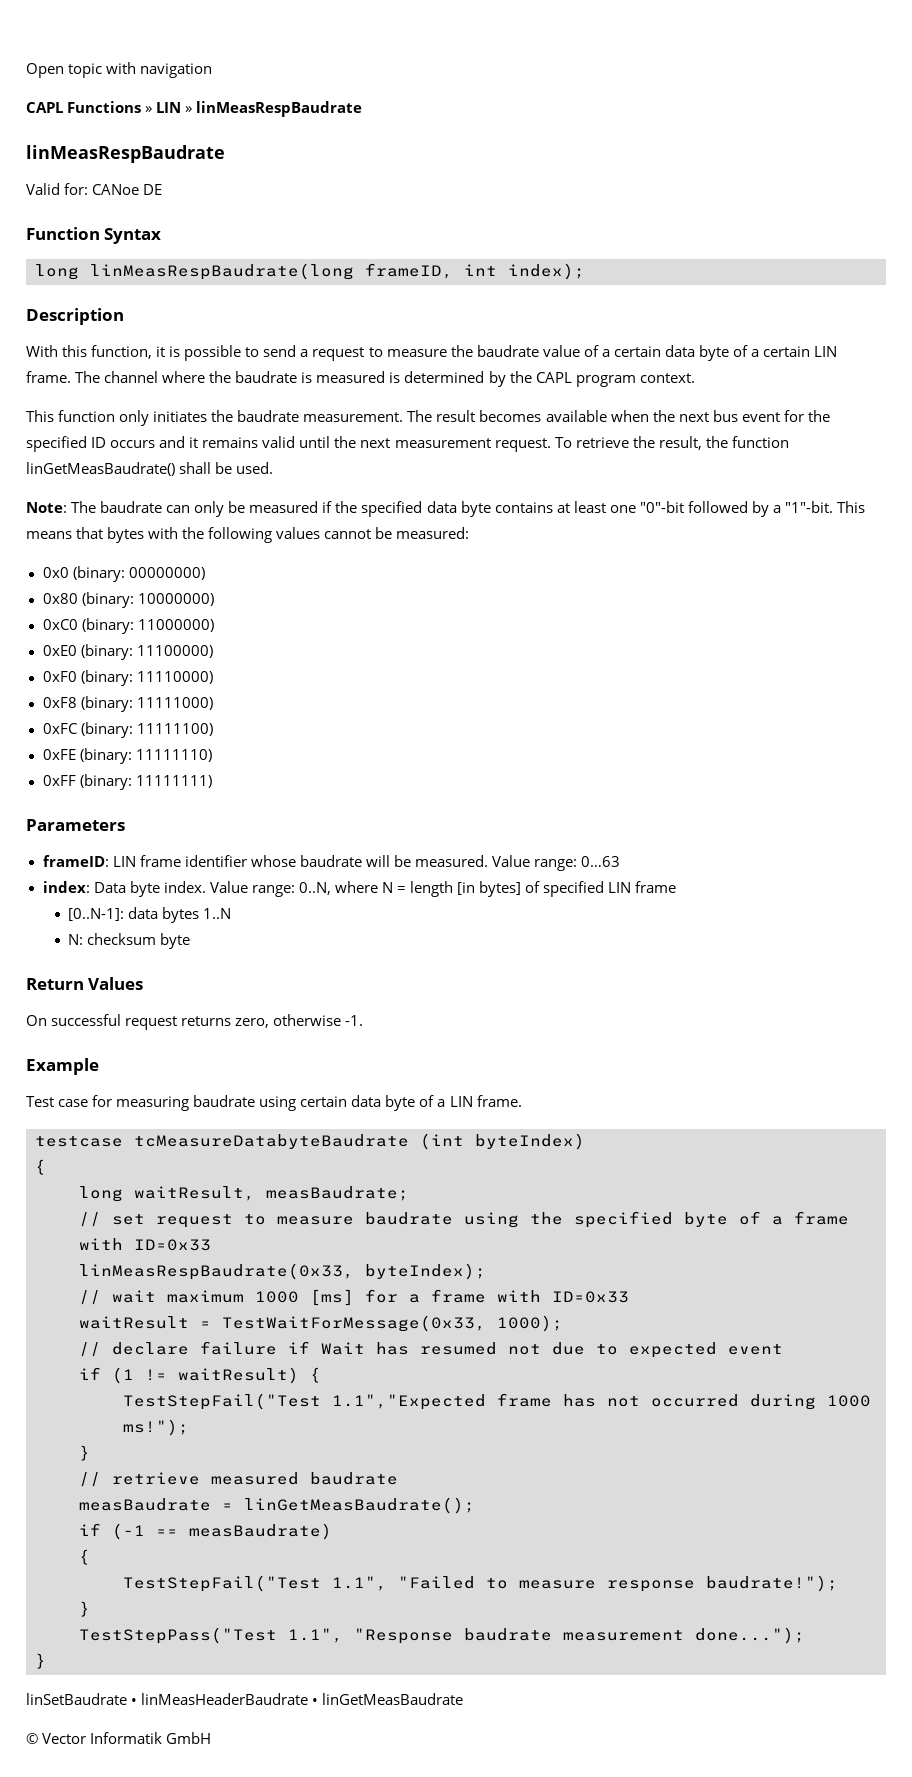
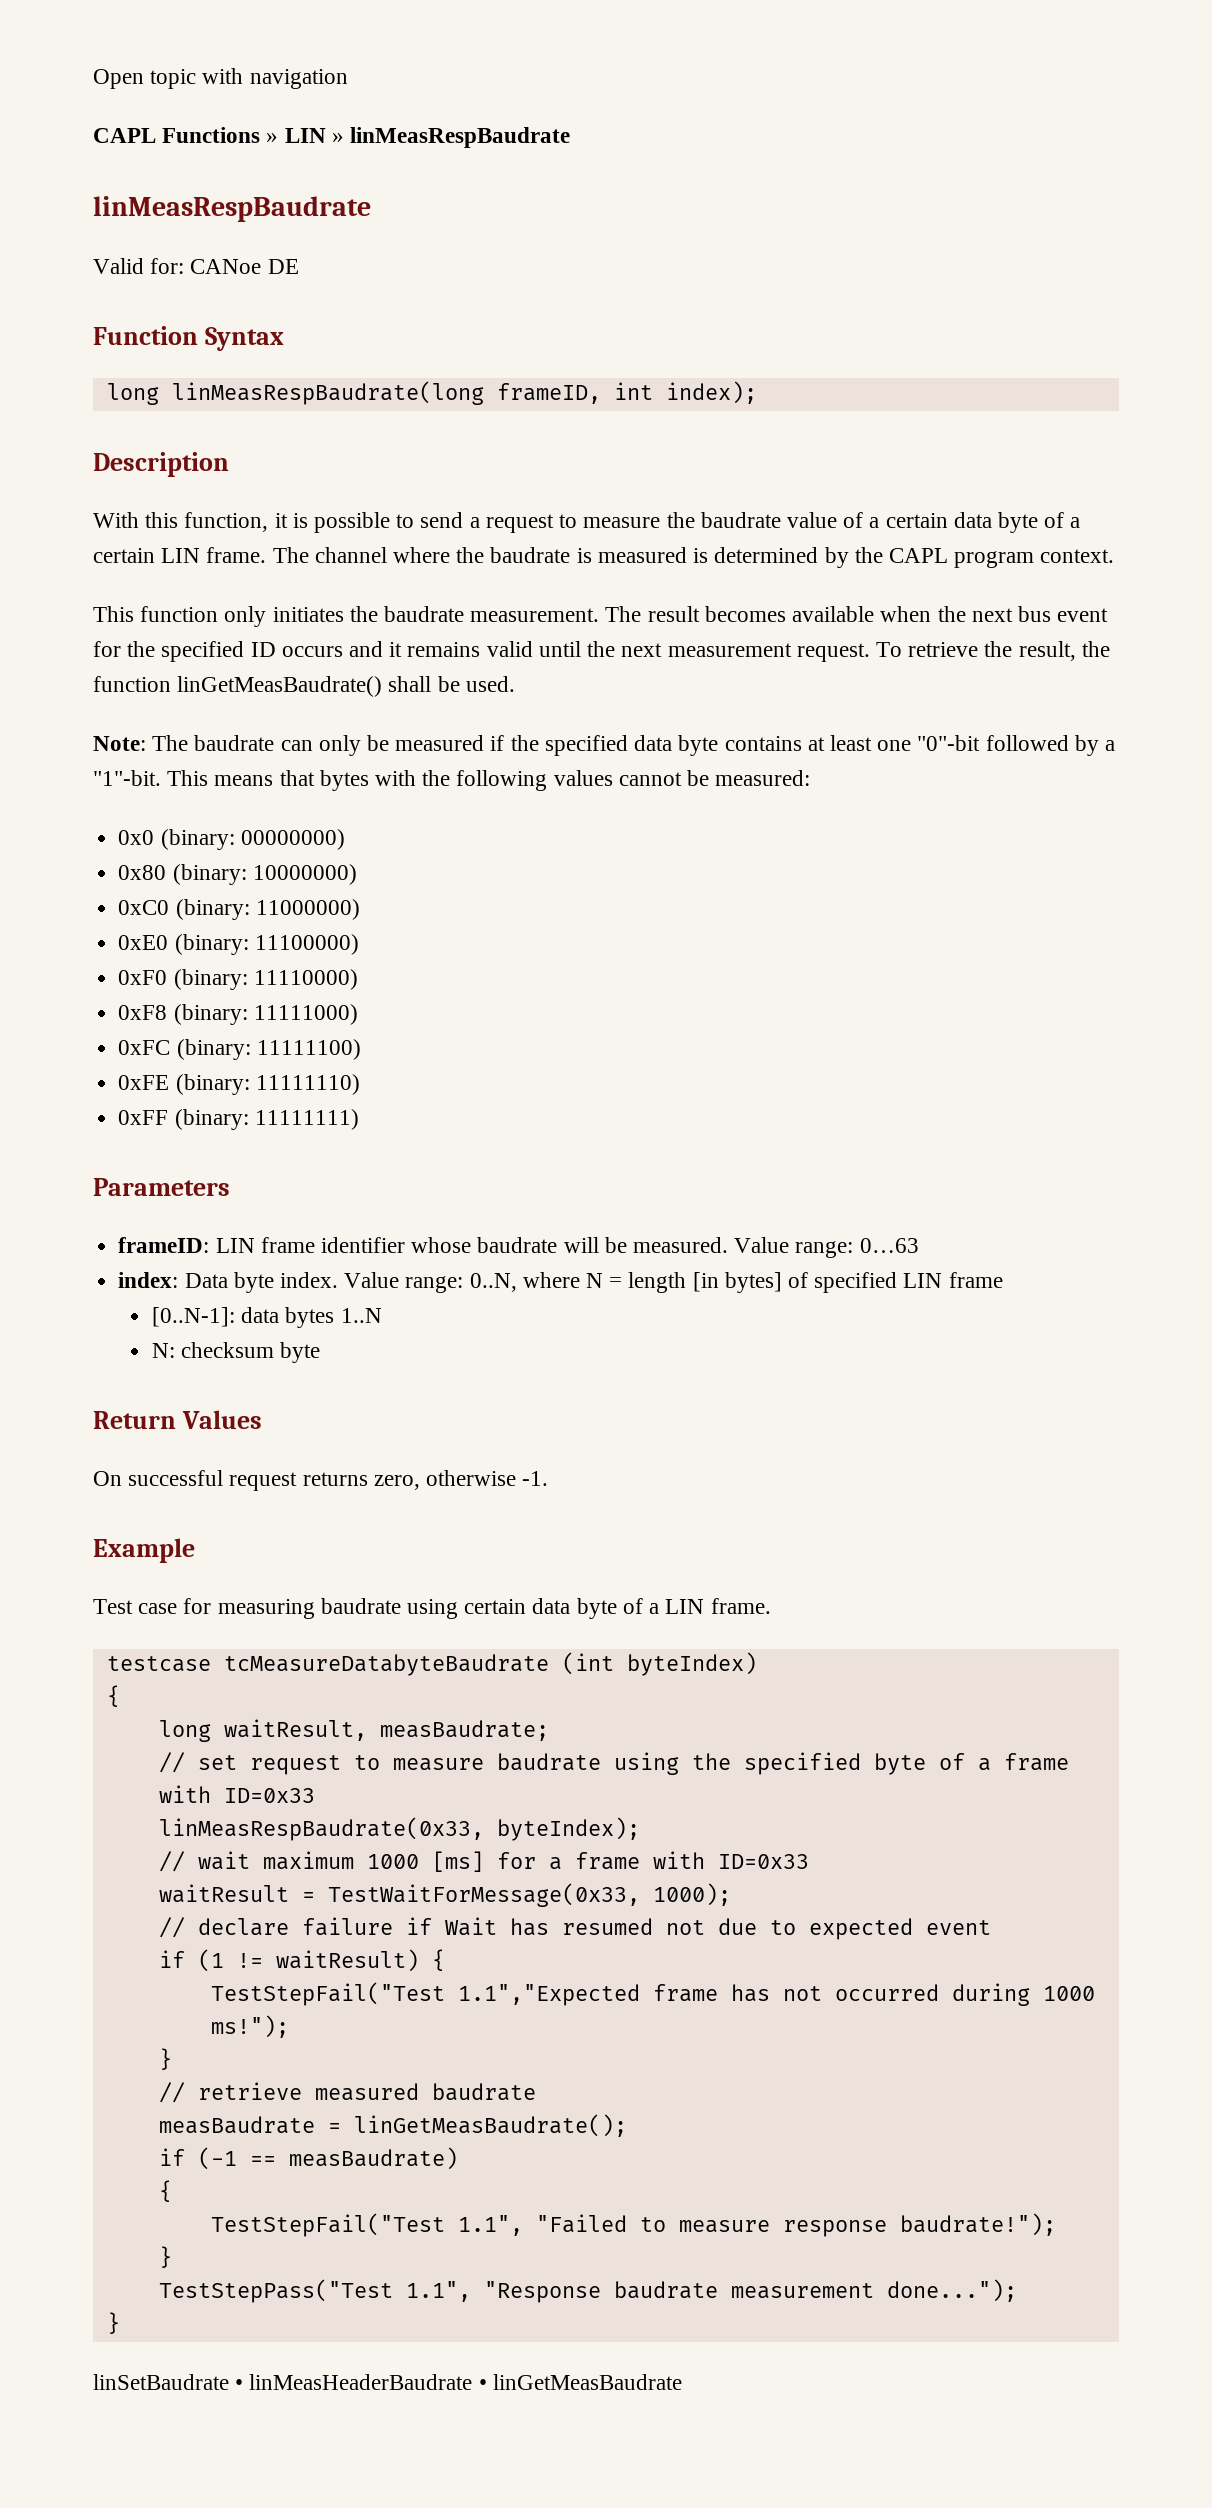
- © Vector Informatik GmbH

